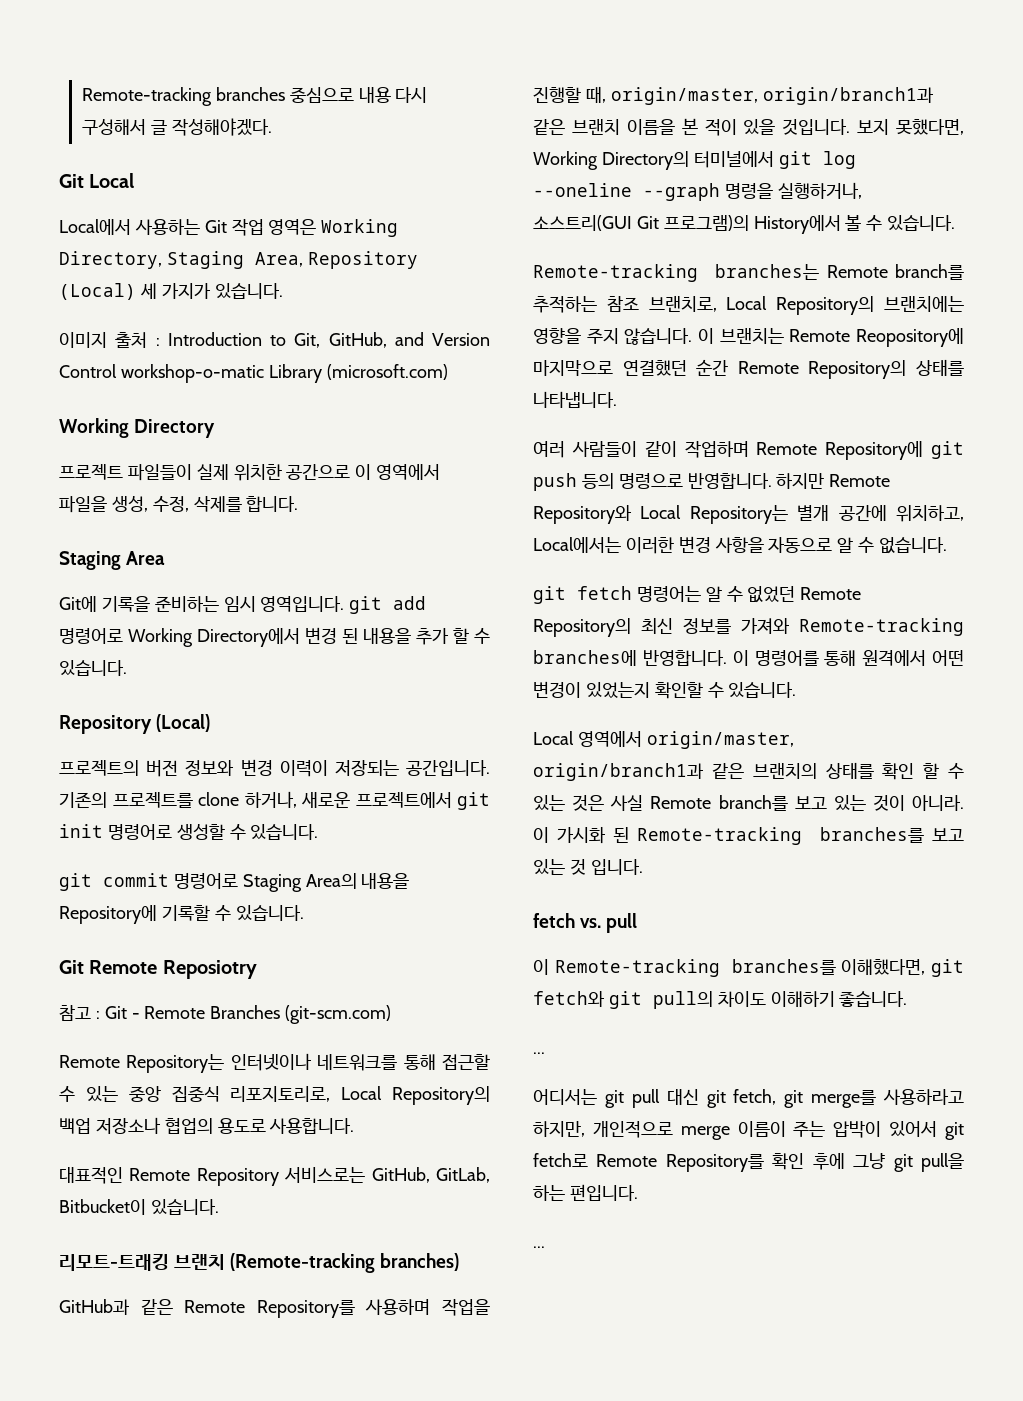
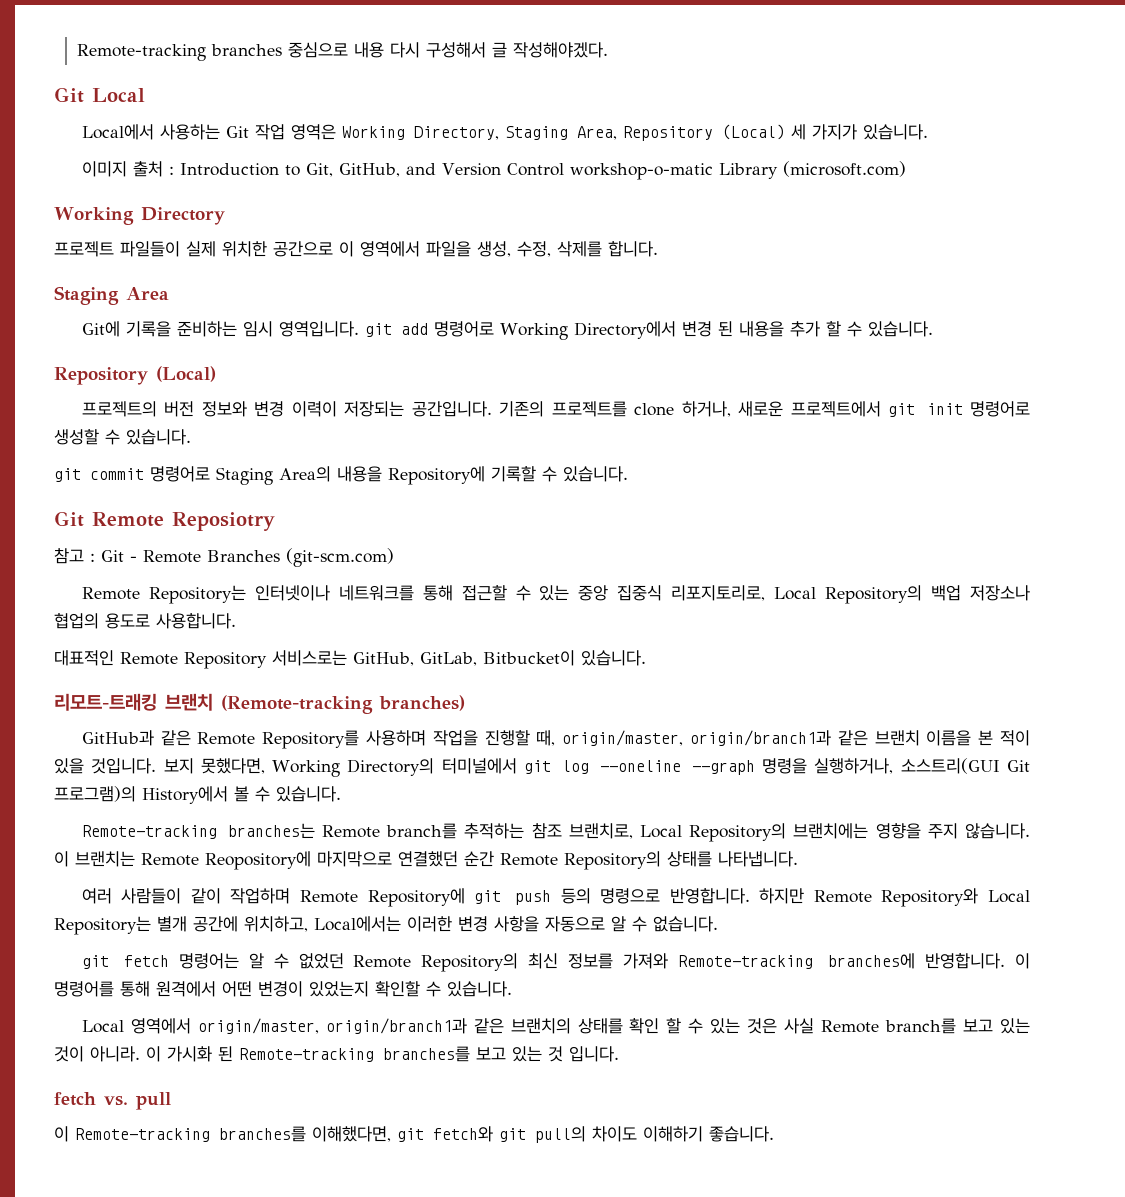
  이 Remote-tracking branches를 이해했다면, git fetch와 git pull의 차이도 이해하기 좋습니다.
- ...
- 어디서는 git pull 대신 git fetch, git merge를 사용하라고 하지만, 개인적으로 merge 이름이 주는 압박이 있어서 git fetch로 Remote Repository를 확인 후에 그냥 git pull을 하는 편입니다.
- ...

